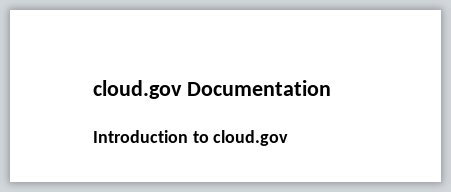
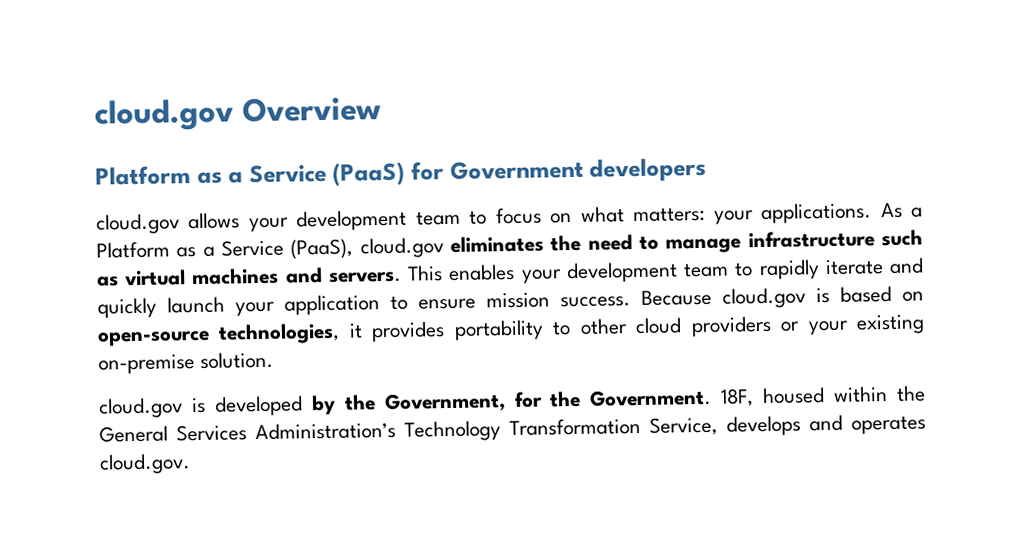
- cloud.gov Documentation
- Introduction to cloud.gov
+ cloud.gov Overview
+ Platform as a Service (PaaS) for Government developers
+ cloud.gov allows your development team to focus on what matters: your applications. As a Platform as a Service (PaaS), cloud.gov eliminates the need to manage infrastructure such as virtual machines and servers. This enables your development team to rapidly iterate and quickly launch your application to ensure mission success. Because cloud.gov is based on open-source technologies, it provides portability to other cloud providers or your existing on-premise solution.
+ cloud.gov is developed by the Government, for the Government. 18F, housed within the General Services Administration’s Technology Transformation Service, develops and operates cloud.gov.

